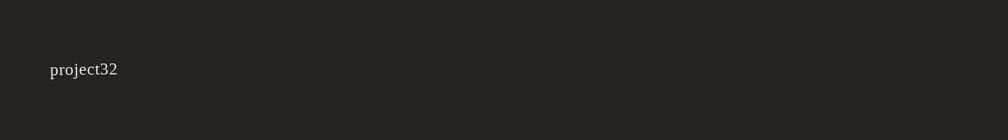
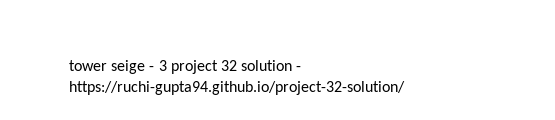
- project32
+ tower seige - 3 project 32 solution - https://ruchi-gupta94.github.io/project-32-solution/

